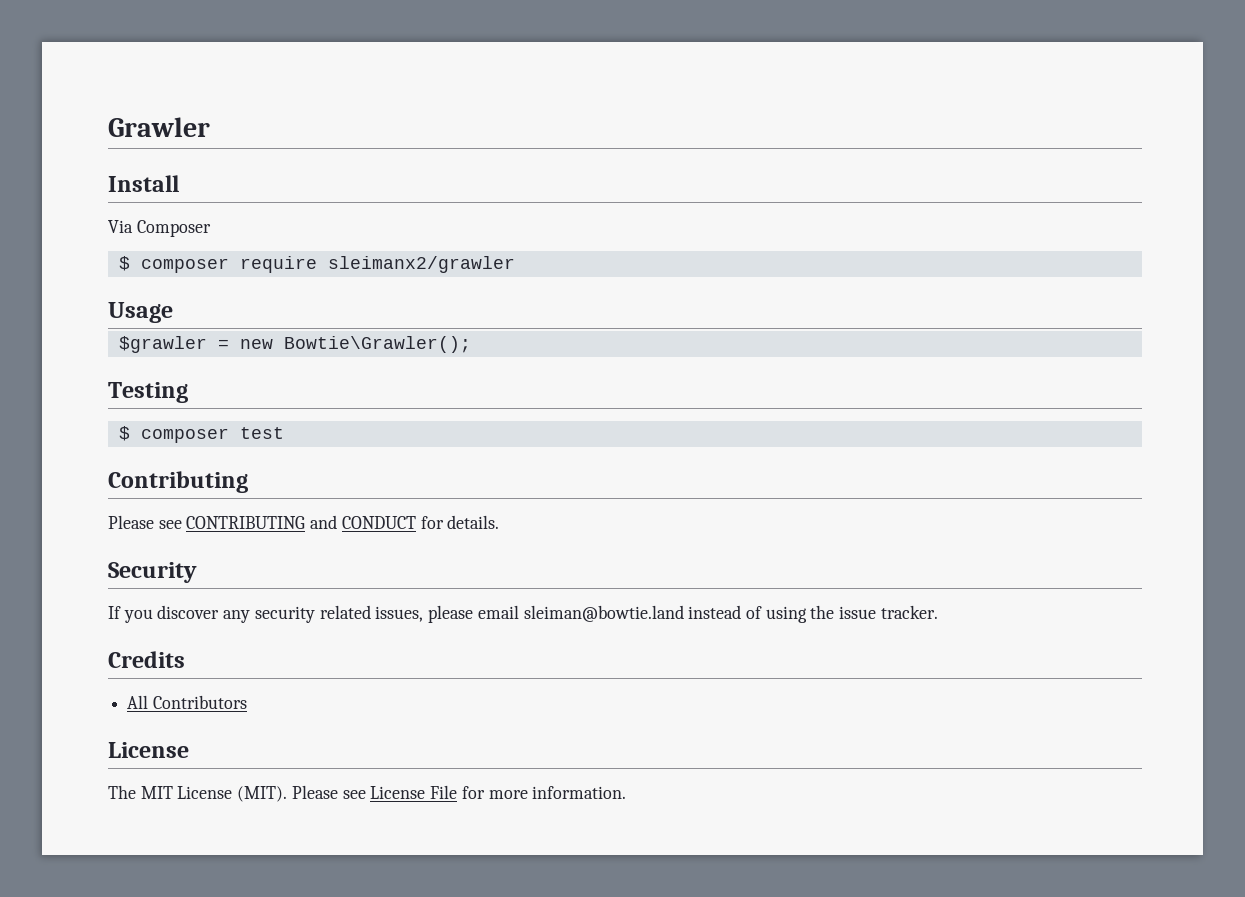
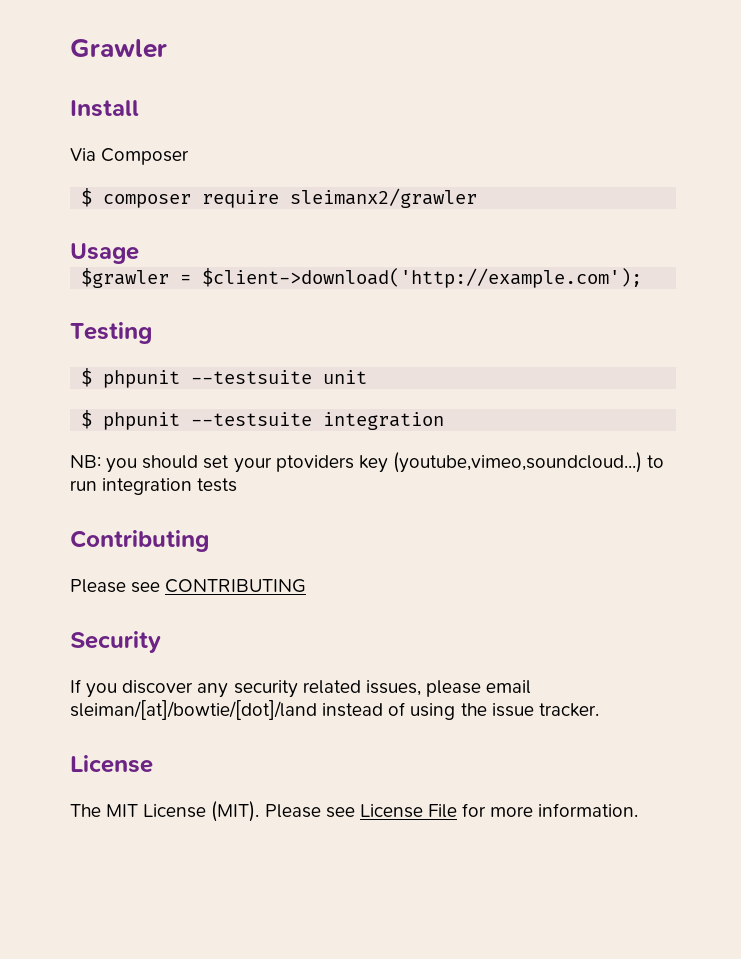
- $grawler = new Bowtie\Grawler();
+ $grawler = $client->download('http://example.com');
- $ composer test
+ $ phpunit --testsuite unit
+ $ phpunit --testsuite integration
+ NB: you should set your ptoviders key (youtube,vimeo,soundcloud...) to run integration tests
- Please see CONTRIBUTING and CONDUCT for details.
+ Please see CONTRIBUTING
- If you discover any security related issues, please email sleiman@bowtie.land instead of using the issue tracker.
+ If you discover any security related issues, please email sleiman/[at]/bowtie/[dot]/land instead of using the issue tracker.
- Credits
- All Contributors

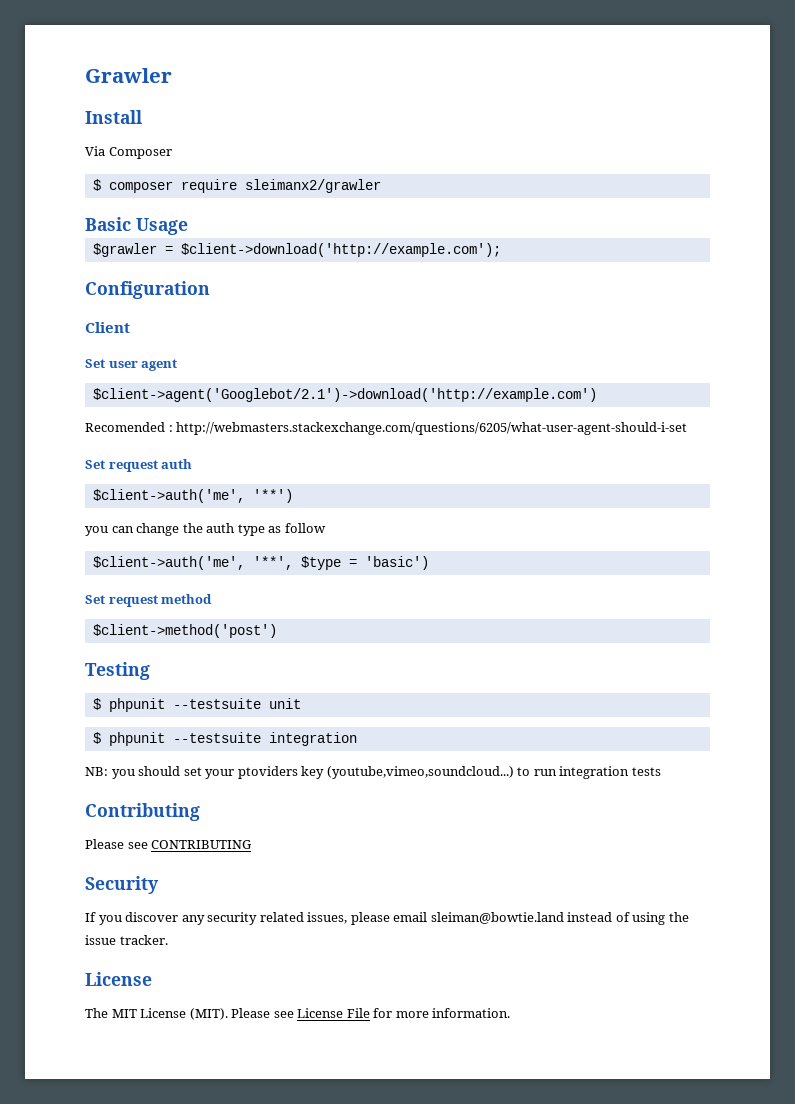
- Usage
+ Basic Usage
+ Configuration
+ Client
+ Set user agent
+ $client->agent('Googlebot/2.1')->download('http://example.com')
+ Recomended : http://webmasters.stackexchange.com/questions/6205/what-user-agent-should-i-set
+ Set request auth
+ $client->auth('me', '**')
+ you can change the auth type as follow
+ $client->auth('me', '**', $type = 'basic')
+ Set request method
+ $client->method('post')
- If you discover any security related issues, please email sleiman/[at]/bowtie/[dot]/land instead of using the issue tracker.
+ If you discover any security related issues, please email sleiman@bowtie.land instead of using the issue tracker.

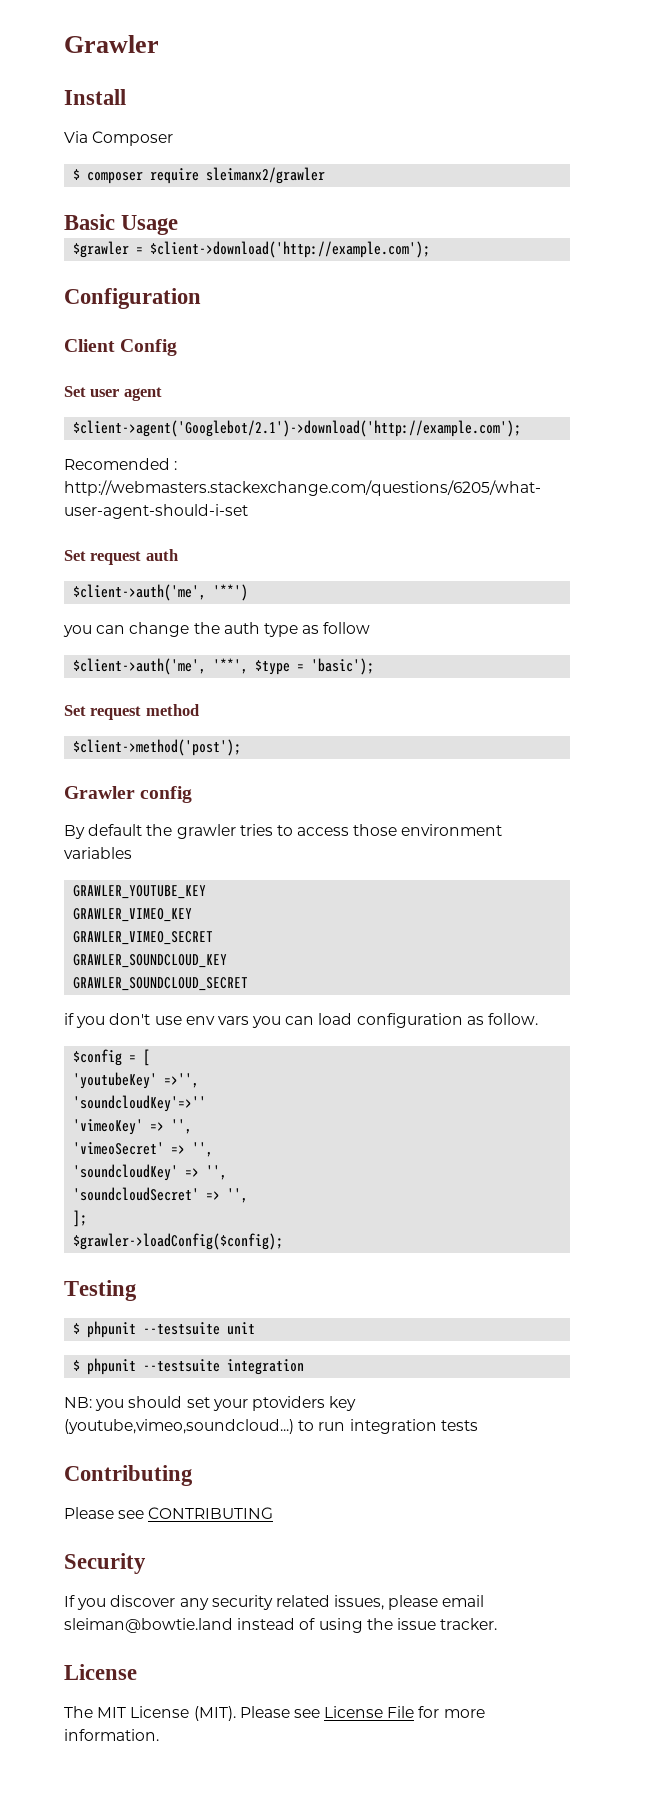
- Client
+ Client Config
- $client->agent('Googlebot/2.1')->download('http://example.com')
+ $client->agent('Googlebot/2.1')->download('http://example.com');
- $client->auth('me', '**', $type = 'basic')
+ $client->auth('me', '**', $type = 'basic');
- $client->method('post')
+ $client->method('post');
+ Grawler config
+ By default the grawler tries to access those environment variables
+ GRAWLER_YOUTUBE_KEY
+ GRAWLER_VIMEO_KEY
+ GRAWLER_VIMEO_SECRET
+ GRAWLER_SOUNDCLOUD_KEY
+ GRAWLER_SOUNDCLOUD_SECRET
+ if you don't use env vars you can load configuration as follow.
+ $config = [
+ 'youtubeKey' =>'',
+ 'soundcloudKey'=>''
+ 'vimeoKey' => '',
+ 'vimeoSecret' => '',
+ 'soundcloudKey' => '',
+ 'soundcloudSecret' => '',
+ ];
+ $grawler->loadConfig($config);

